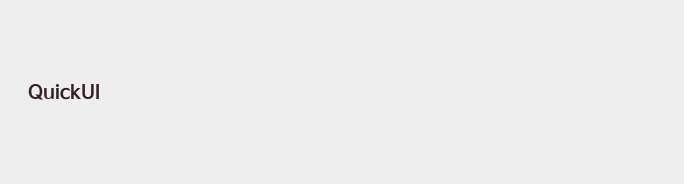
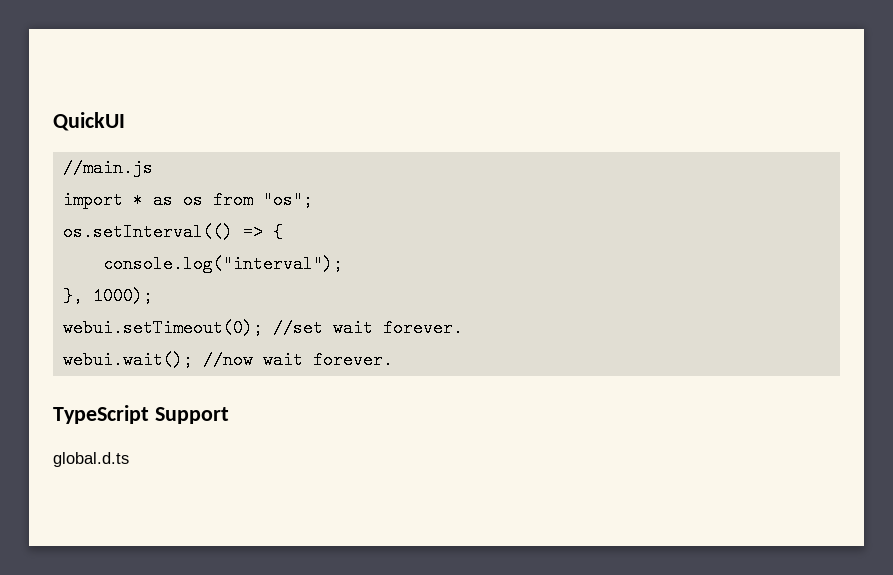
+ //main.js
+ import * as os from "os";
+ os.setInterval(() => {
+ console.log("interval");
+ }, 1000);
+ webui.setTimeout(0); //set wait forever.
+ webui.wait(); //now wait forever.
+ TypeScript Support
+ global.d.ts

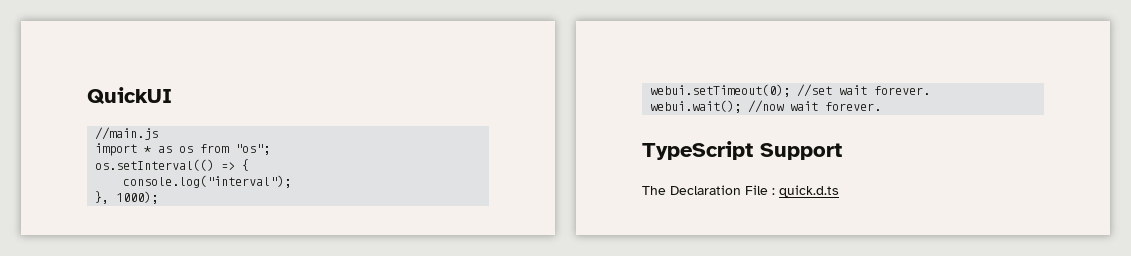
- global.d.ts
+ The Declaration File : quick.d.ts

